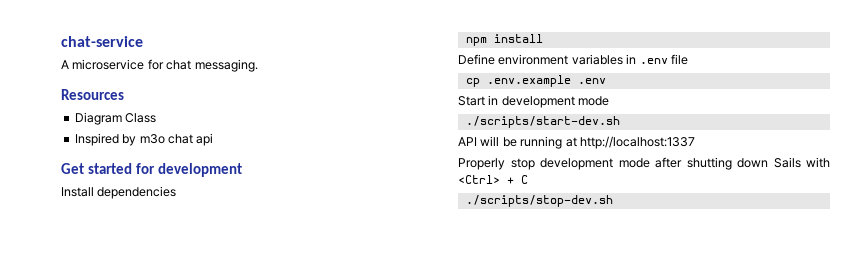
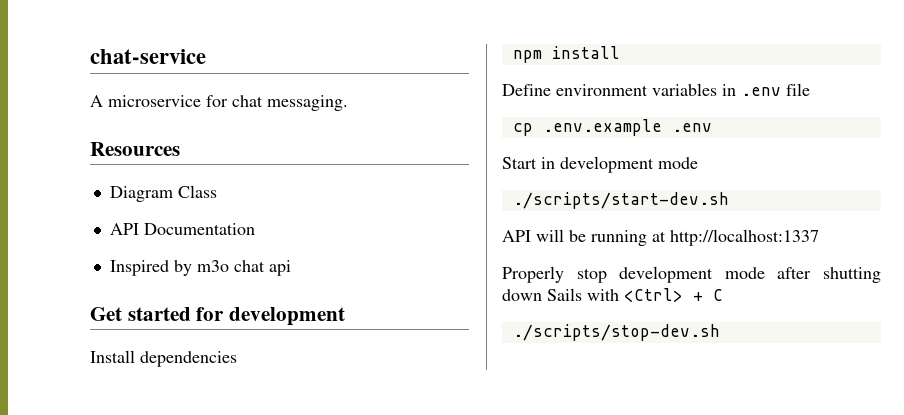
+ API Documentation

